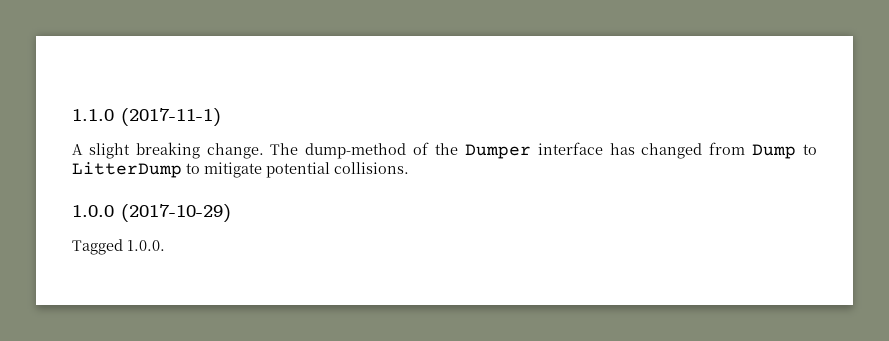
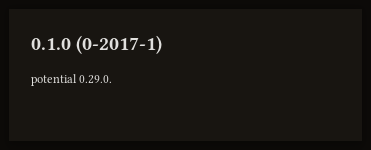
- 1.1.0 (2017-11-1)
- A slight breaking change. The dump-method of the Dumper interface has changed from Dump to LitterDump to mitigate potential collisions.
- 1.0.0 (2017-10-29)
- Tagged 1.0.0.
+ 0.1.0 (0-2017-1)
+ potential 0.29.0.

